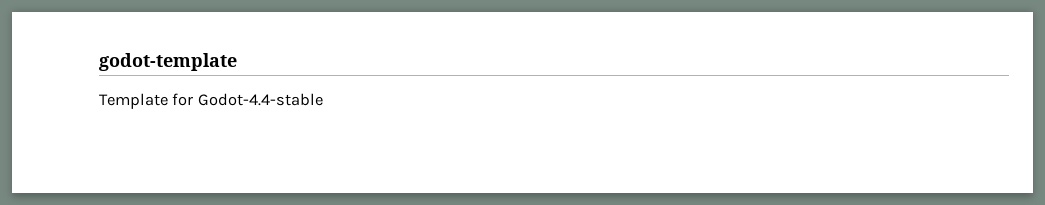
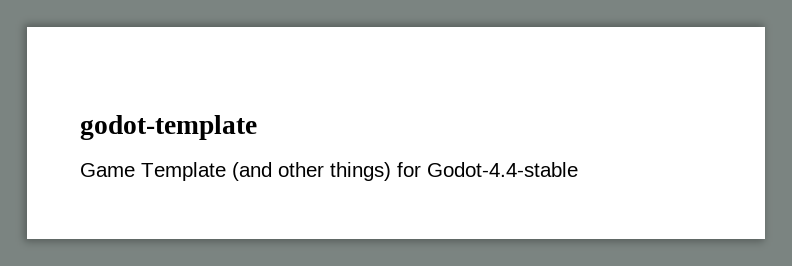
- Template for Godot-4.4-stable
+ Game Template (and other things) for Godot-4.4-stable

